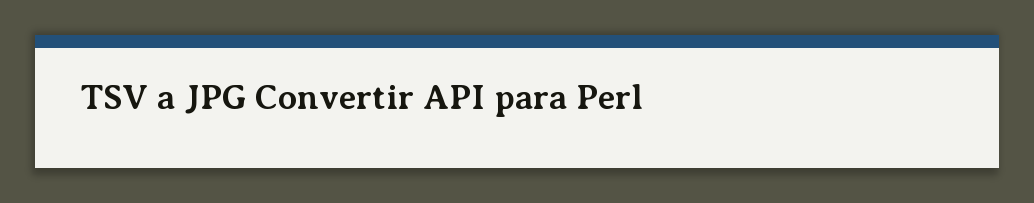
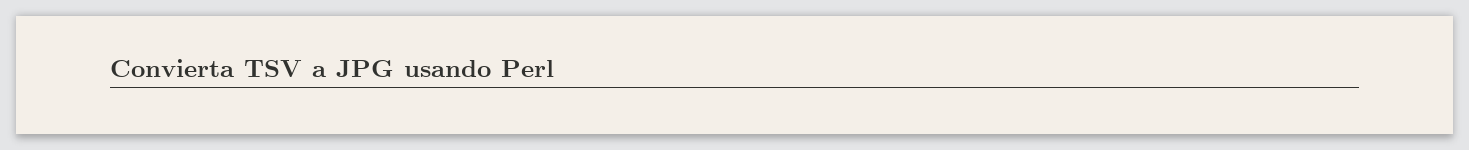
- TSV a JPG Convertir API para Perl
+ Convierta TSV a JPG usando Perl

